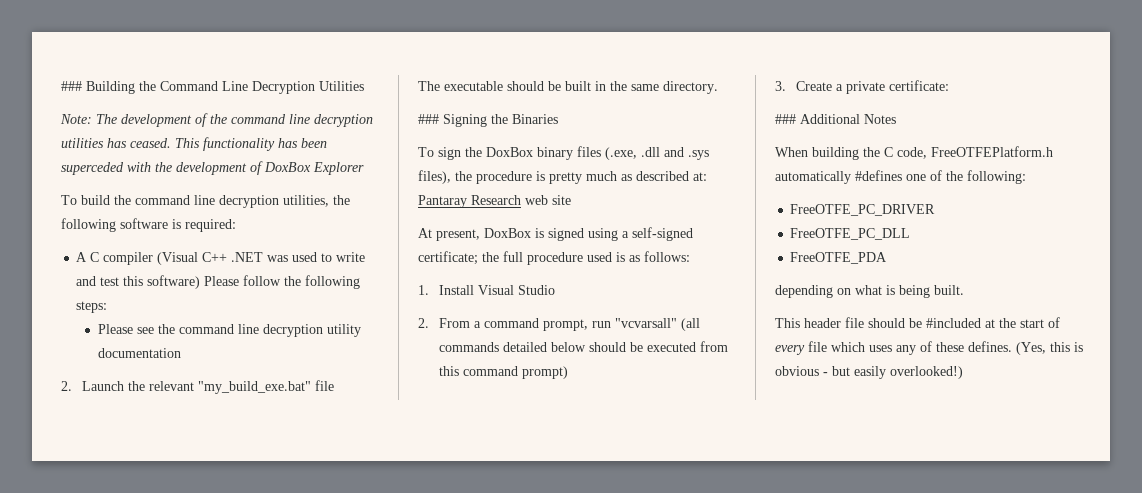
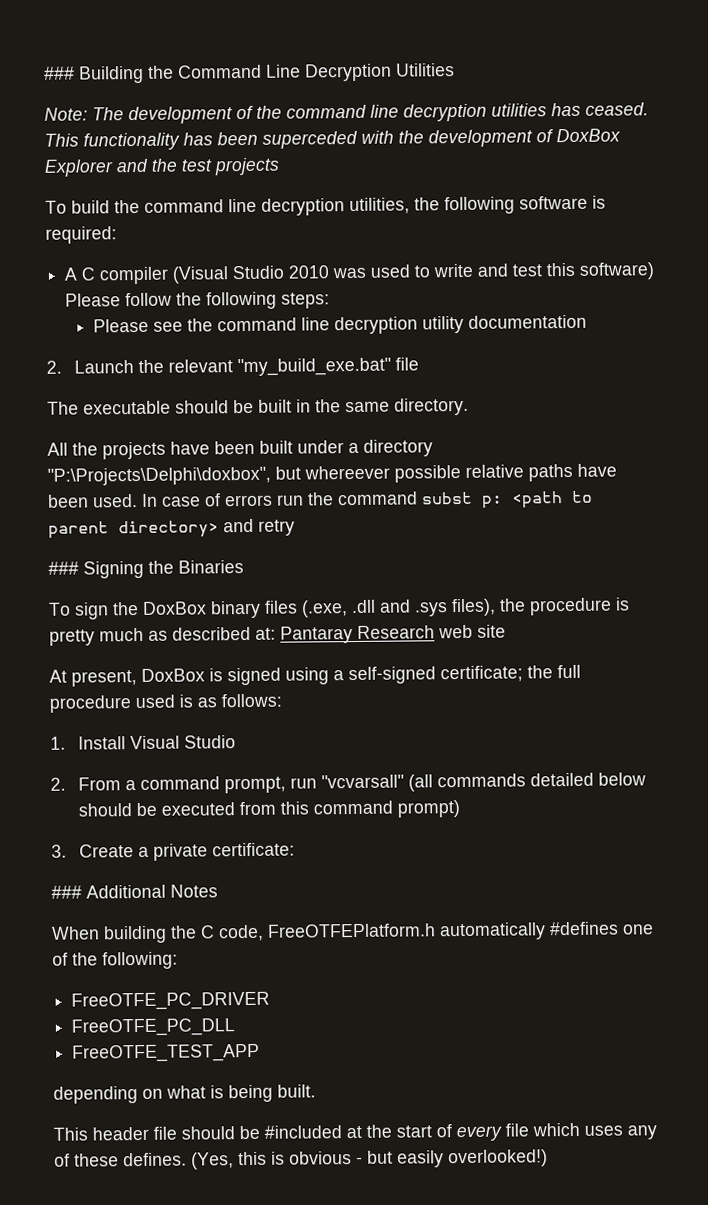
- This functionality has been superceded with the development of DoxBox Explorer
+ This functionality has been superceded with the development of DoxBox Explorer and the test projects
- A C compiler (Visual C++ .NET was used to write and test this software) Please follow the following steps:
+ A C compiler (Visual Studio 2010 was used to write and test this software) Please follow the following steps:
+ All the projects have been built under a directory "P:\Projects\Delphi\doxbox", but whereever possible relative paths have been used. In case of errors run the command subst p: <path to parent directory> and retry
- FreeOTFE_PDA
+ FreeOTFE_TEST_APP

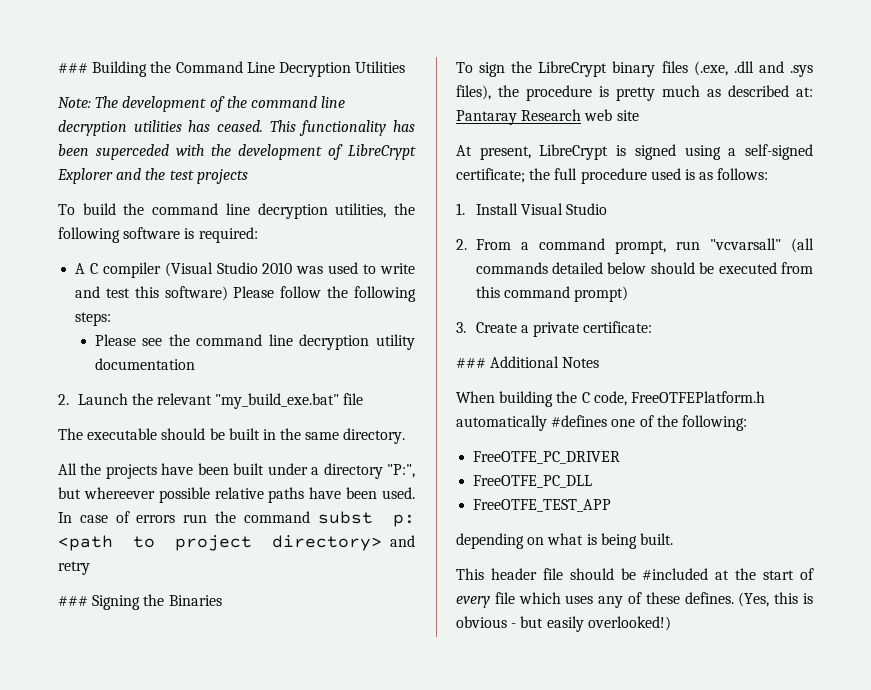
- This functionality has been superceded with the development of DoxBox Explorer and the test projects
+ This functionality has been superceded with the development of LibreCrypt Explorer and the test projects
- All the projects have been built under a directory "P:\Projects\Delphi\doxbox", but whereever possible relative paths have been used.
+ All the projects have been built under a directory "P:", but whereever possible relative paths have been used.
- In case of errors run the command subst p: <path to parent directory> and retry
+ In case of errors run the command subst p: <path to project directory> and retry
- To sign the DoxBox binary files (.exe, .dll and .sys files), the procedure is pretty much as described at: Pantaray Research web site
+ To sign the LibreCrypt binary files (.exe, .dll and .sys files), the procedure is pretty much as described at: Pantaray Research web site
- At present, DoxBox is signed using a self-signed certificate; the full procedure used is as follows:
+ At present, LibreCrypt is signed using a self-signed certificate; the full procedure used is as follows:

